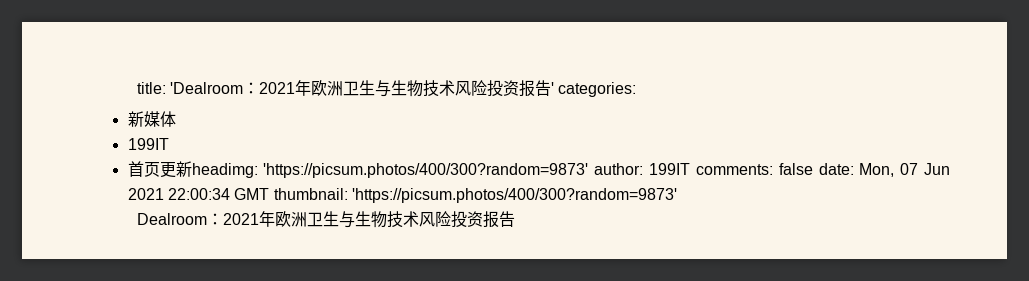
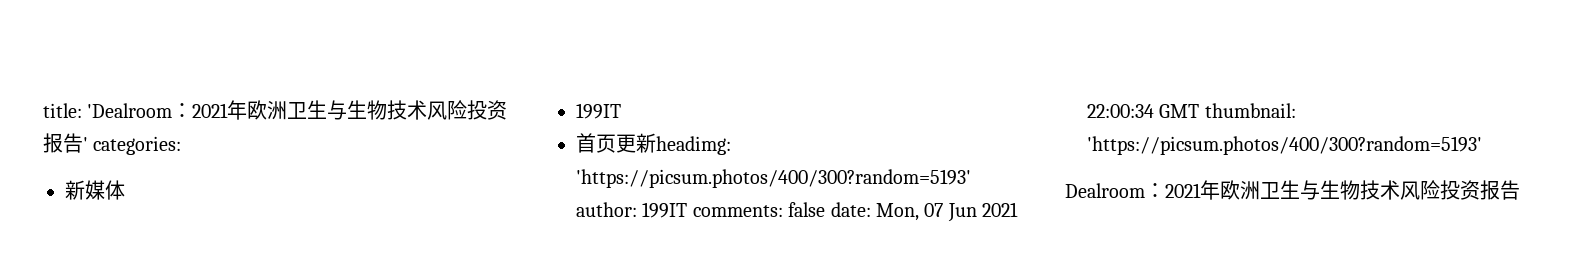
- 首页更新headimg: 'https://picsum.photos/400/300?random=9873' author: 199IT comments: false date: Mon, 07 Jun 2021 22:00:34 GMT thumbnail: 'https://picsum.photos/400/300?random=9873'
+ 首页更新headimg: 'https://picsum.photos/400/300?random=5193' author: 199IT comments: false date: Mon, 07 Jun 2021 22:00:34 GMT thumbnail: 'https://picsum.photos/400/300?random=5193'

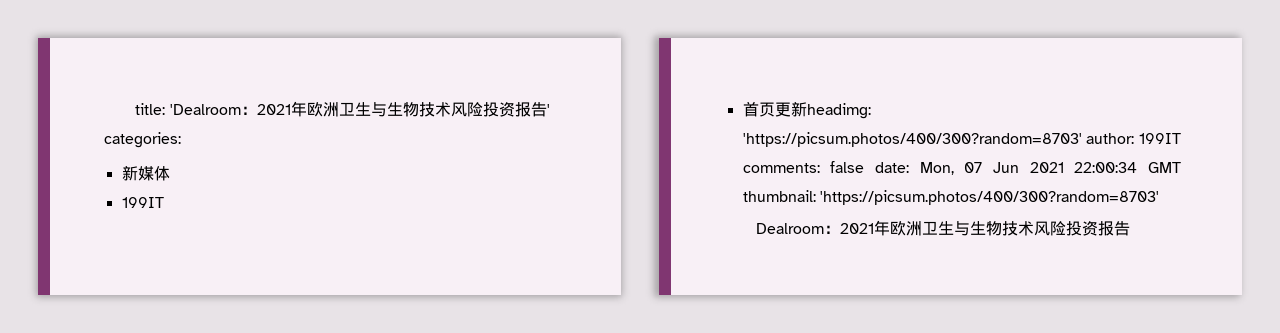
- 首页更新headimg: 'https://picsum.photos/400/300?random=5193' author: 199IT comments: false date: Mon, 07 Jun 2021 22:00:34 GMT thumbnail: 'https://picsum.photos/400/300?random=5193'
+ 首页更新headimg: 'https://picsum.photos/400/300?random=8703' author: 199IT comments: false date: Mon, 07 Jun 2021 22:00:34 GMT thumbnail: 'https://picsum.photos/400/300?random=8703'

